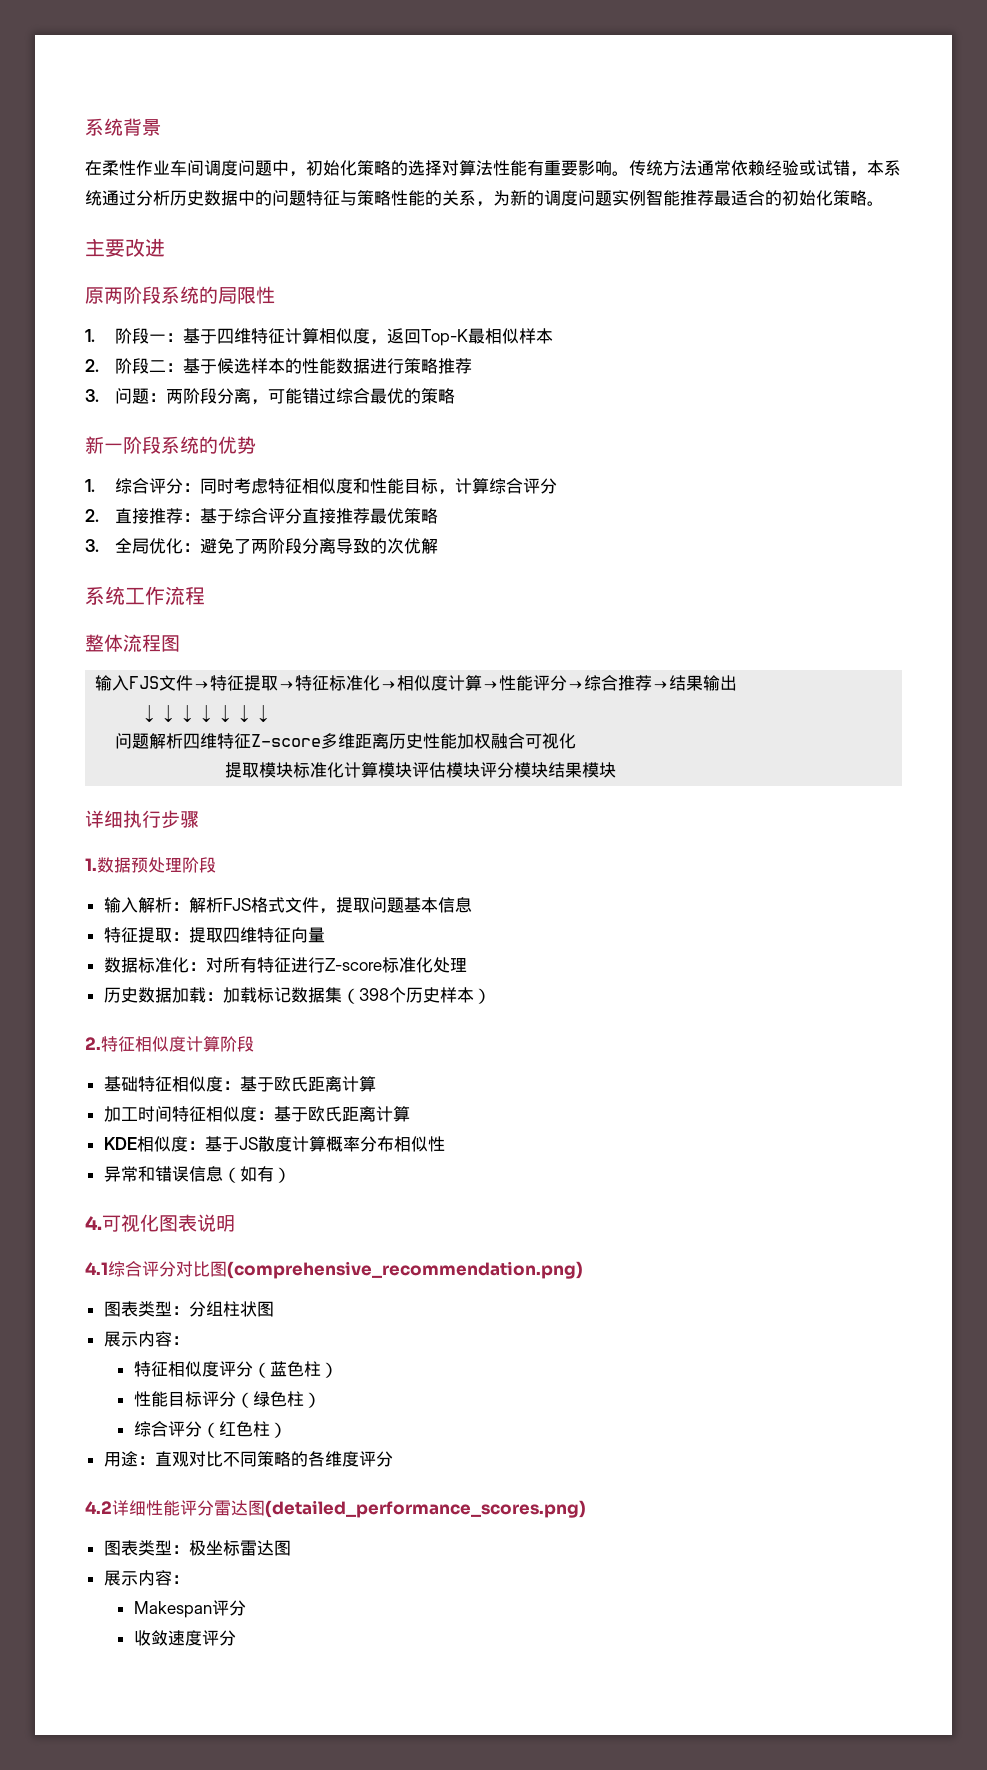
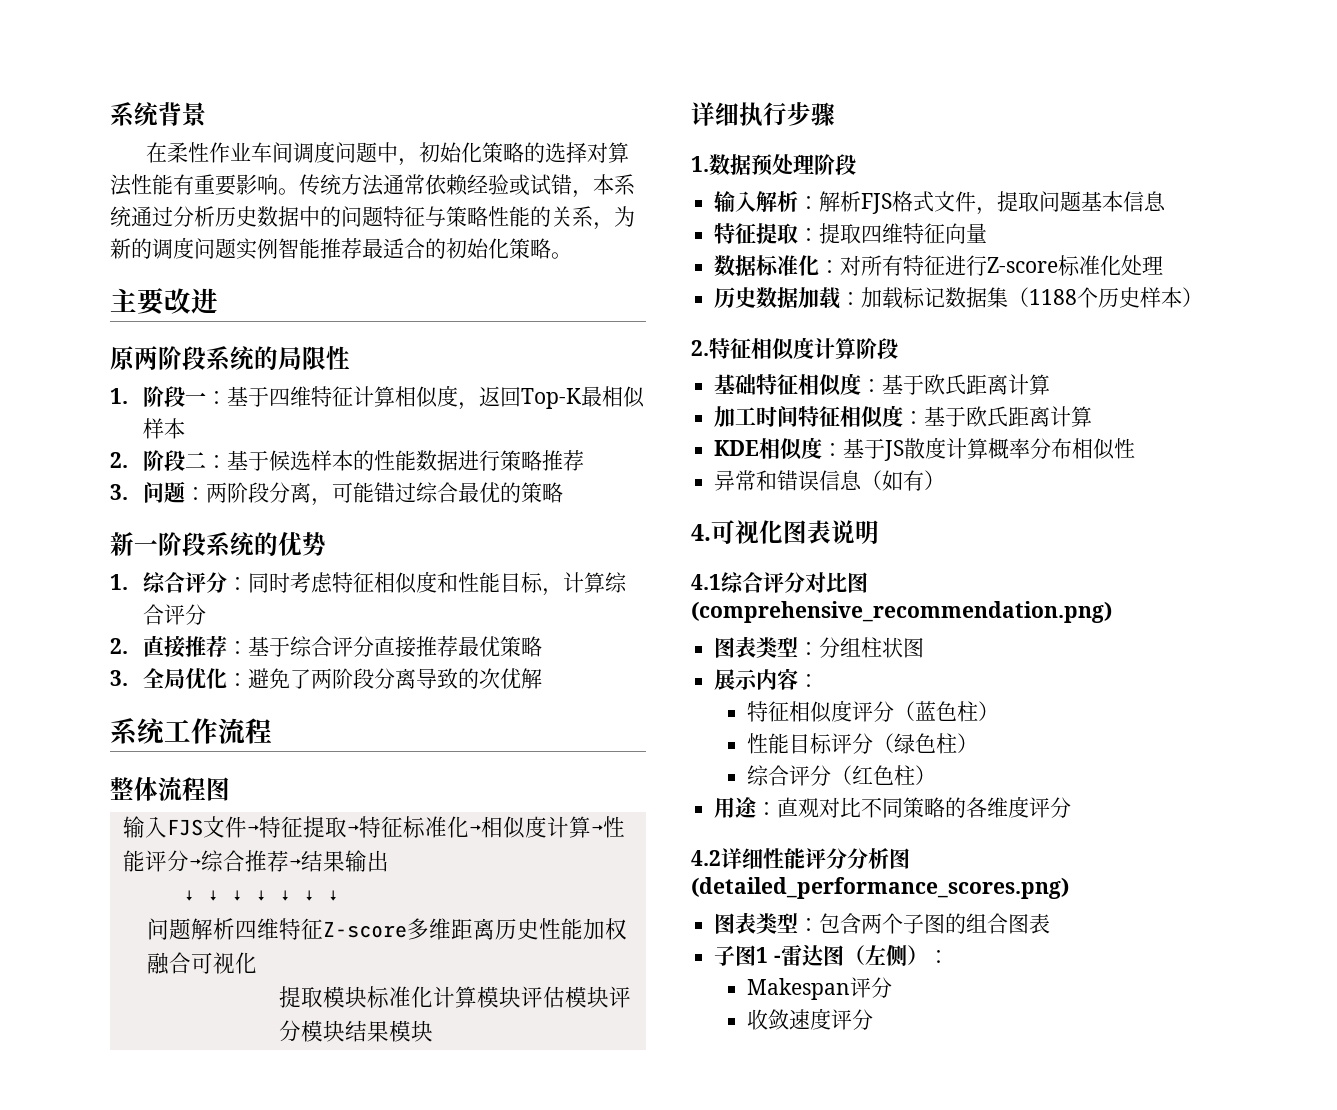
- 历史数据加载：加载标记数据集（398个历史样本）
+ 历史数据加载：加载标记数据集（1188个历史样本）
- 4.2详细性能评分雷达图(detailed_performance_scores.png)
+ 4.2详细性能评分分析图(detailed_performance_scores.png)
- 图表类型：极坐标雷达图
- 展示内容：
+ 图表类型：包含两个子图的组合图表
+ 子图1 -雷达图（左侧）：

